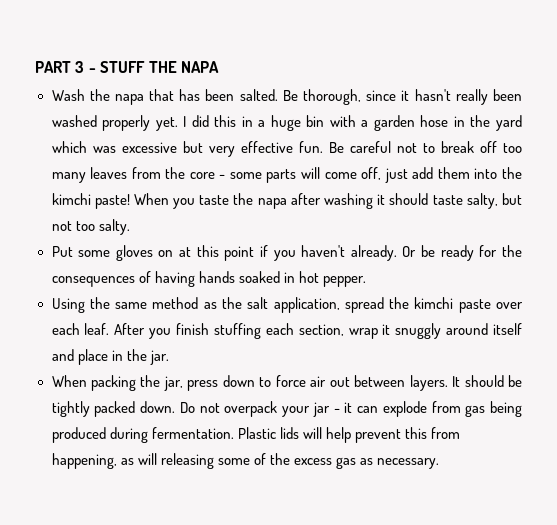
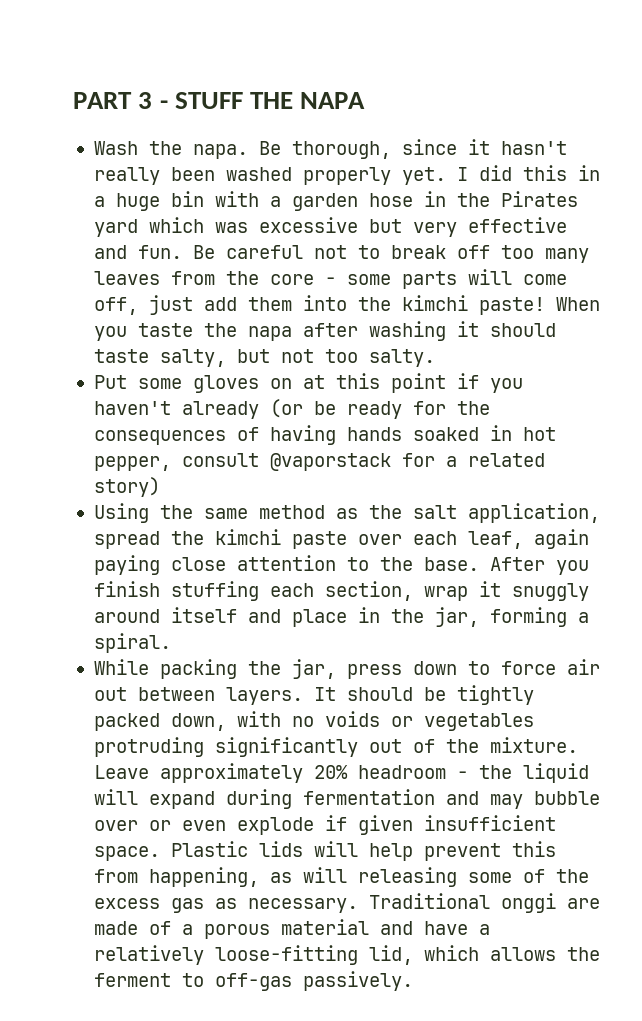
- Wash the napa that has been salted.
+ Wash the napa.
- I did this in a huge bin with a garden hose in the yard which was excessive but very effective fun.
+ I did this in a huge bin with a garden hose in the Pirates yard which was excessive but very effective and fun.
- Put some gloves on at this point if you haven't already. Or be ready for the consequences of having hands soaked in hot pepper.
+ Put some gloves on at this point if you haven't already (or be ready for the consequences of having hands soaked in hot pepper, consult @vaporstack for a related story)
- Using the same method as the salt application, spread the kimchi paste over each leaf.
+ Using the same method as the salt application, spread the kimchi paste over each leaf, again paying close attention to the base.
- After you finish stuffing each section, wrap it snuggly around itself and place in the jar.
- When packing the jar, press down to force air out between layers.
+ After you finish stuffing each section, wrap it snuggly around itself and place in the jar, forming a spiral.
+ While packing the jar, press down to force air out between layers.
- It should be tightly packed down. Do not overpack your jar - it can explode from gas being produced during fermentation.
+ It should be tightly packed down, with no voids or vegetables protruding significantly out of the mixture. Leave approximately 20% headroom - the liquid will expand during fermentation and may bubble over or even explode if given insufficient space.
+ Traditional onggi are made of a porous material and have a relatively loose-fitting lid, which allows the ferment to off-gas passively.

